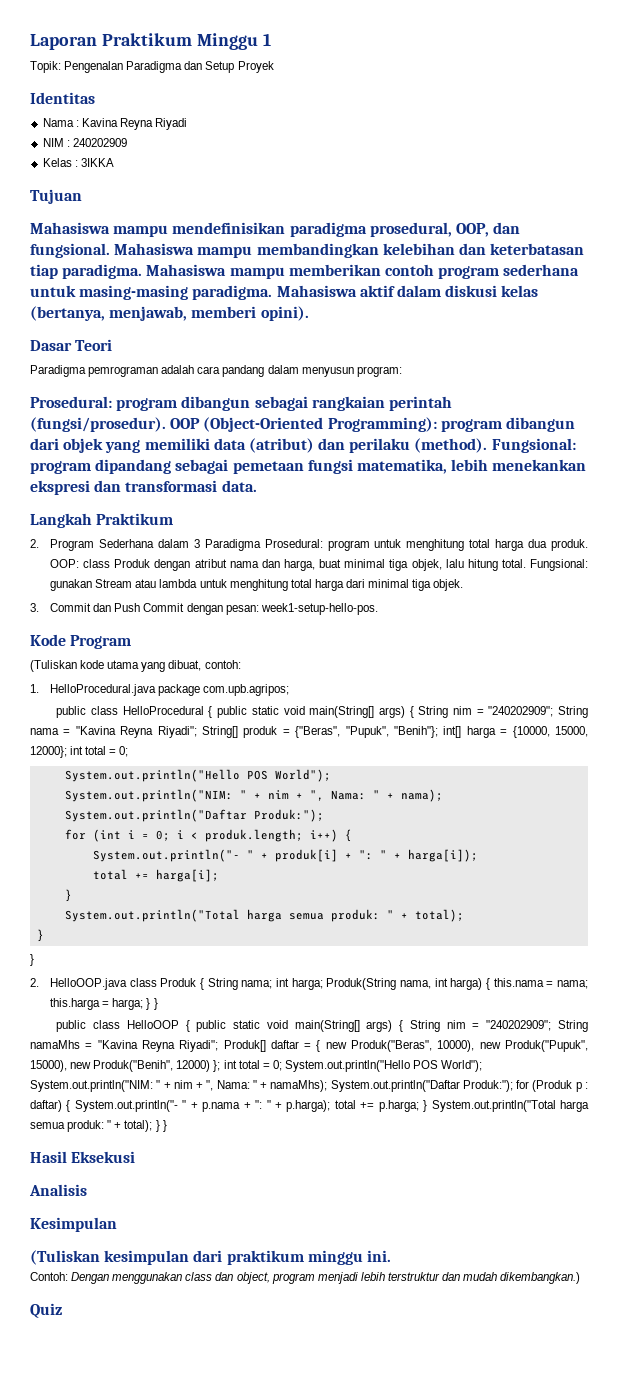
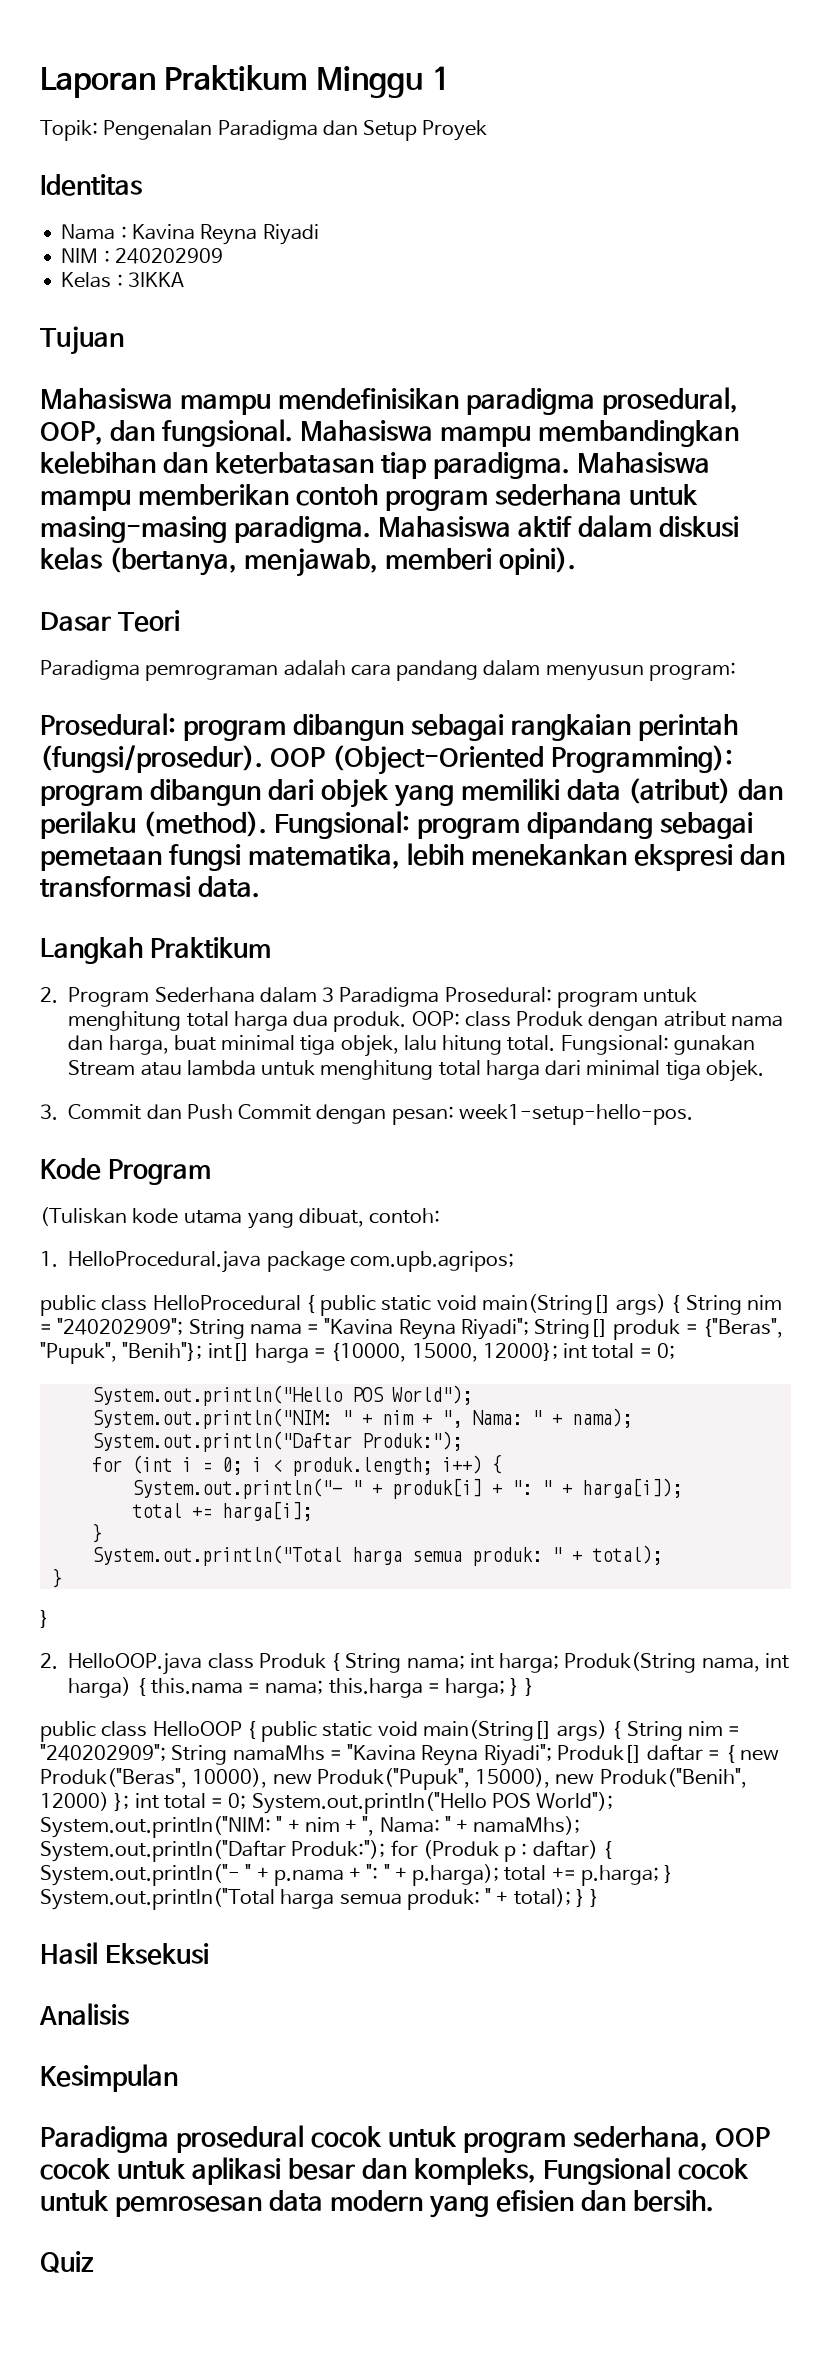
- (Tuliskan kesimpulan dari praktikum minggu ini.
- Contoh: Dengan menggunakan class dan object, program menjadi lebih terstruktur dan mudah dikembangkan.)
+ Paradigma prosedural cocok untuk program sederhana, OOP cocok untuk aplikasi besar dan kompleks, Fungsional cocok untuk pemrosesan data modern yang efisien dan bersih.

